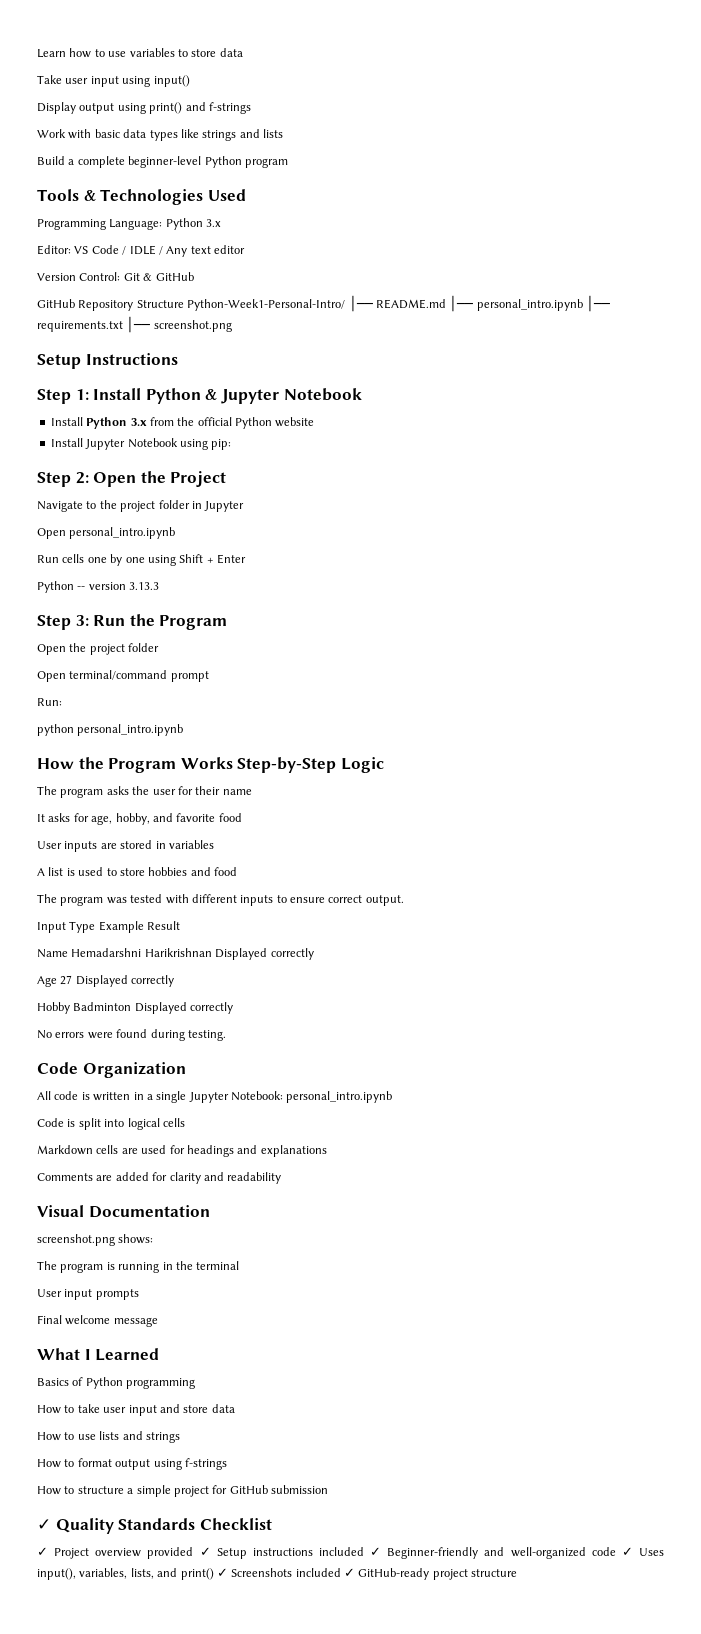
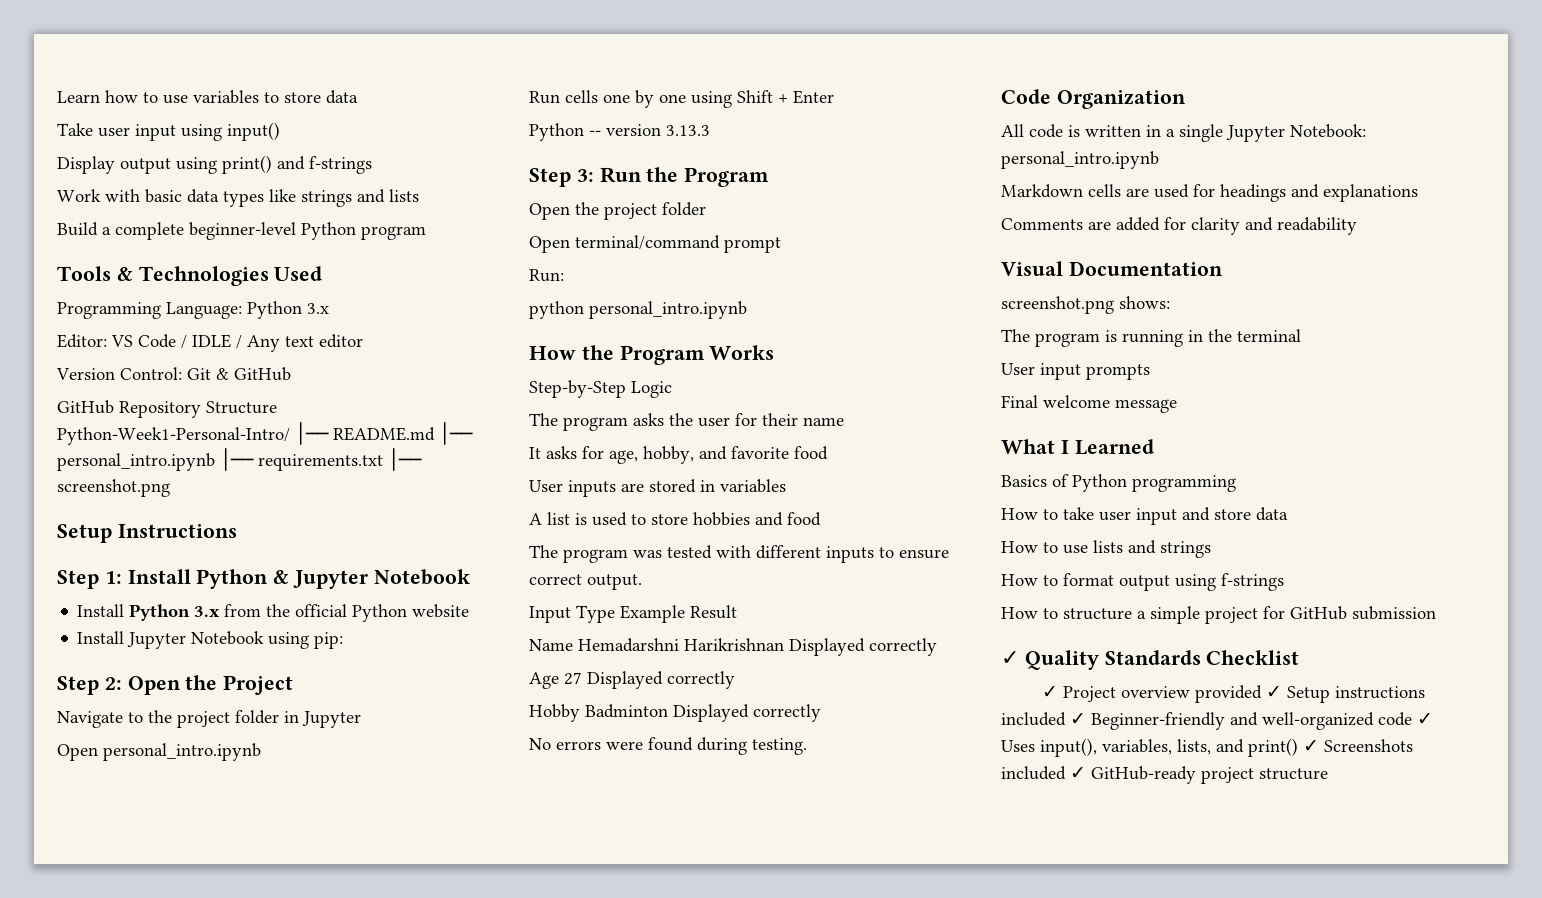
- How the Program Works Step-by-Step Logic
+ How the Program Works
+ Step-by-Step Logic
- Code is split into logical cells

